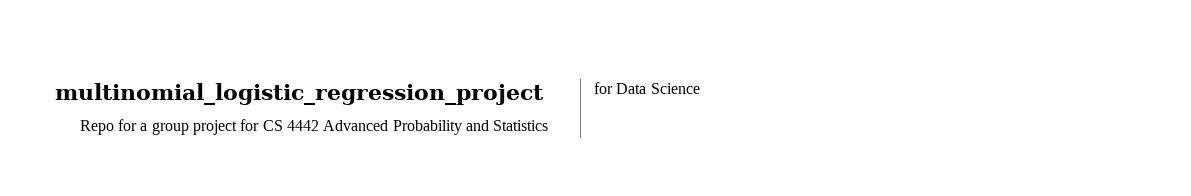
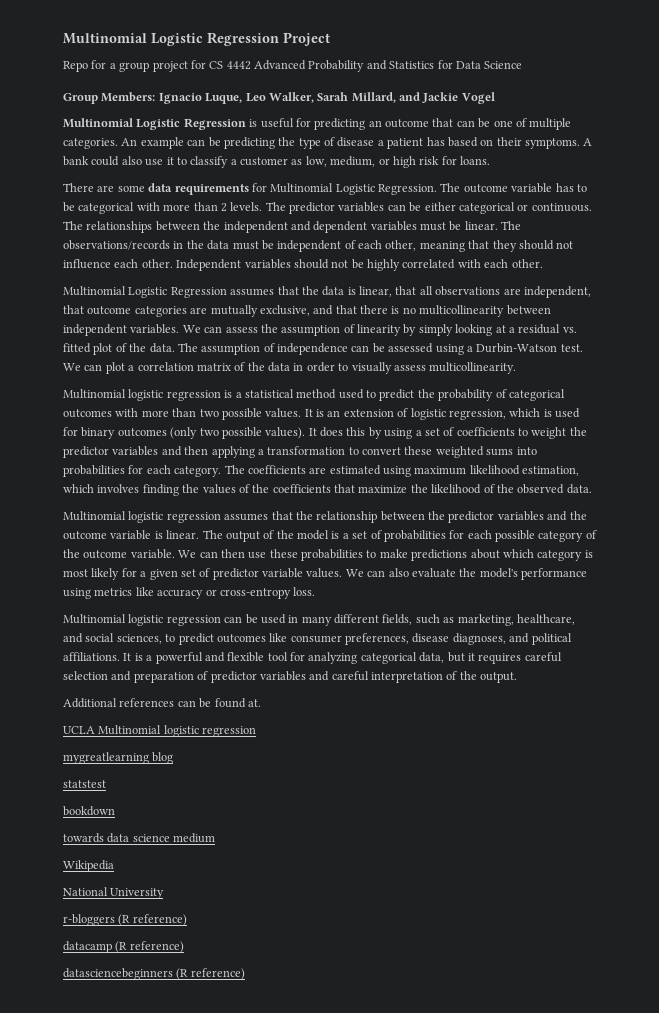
- multinomial_logistic_regression_project
+ Multinomial Logistic Regression Project
+ Group Members: Ignacio Luque, Leo Walker, Sarah Millard, and Jackie Vogel
+ Multinomial Logistic Regression is useful for predicting an outcome that can be one of multiple categories. An example can be predicting the type of disease a patient has based on their symptoms. A bank could also use it to classify a customer as low, medium, or high risk for loans.
+ There are some data requirements for Multinomial Logistic Regression. The outcome variable has to be categorical with more than 2 levels. The predictor variables can be either categorical or continuous. The relationships between the independent and dependent variables must be linear. The observations/records in the data must be independent of each other, meaning that they should not influence each other. Independent variables should not be highly correlated with each other.
+ Multinomial Logistic Regression assumes that the data is linear, that all observations are independent, that outcome categories are mutually exclusive, and that there is no multicollinearity between independent variables. We can assess the assumption of linearity by simply looking at a residual vs. fitted plot of the data. The assumption of independence can be assessed using a Durbin-Watson test. We can plot a correlation matrix of the data in order to visually assess multicollinearity.
+ Multinomial logistic regression is a statistical method used to predict the probability of categorical outcomes with more than two possible values. It is an extension of logistic regression, which is used for binary outcomes (only two possible values). It does this by using a set of coefficients to weight the predictor variables and then applying a transformation to convert these weighted sums into probabilities for each category. The coefficients are estimated using maximum likelihood estimation, which involves finding the values of the coefficients that maximize the likelihood of the observed data.
+ Multinomial logistic regression assumes that the relationship between the predictor variables and the outcome variable is linear. The output of the model is a set of probabilities for each possible category of the outcome variable. We can then use these probabilities to make predictions about which category is most likely for a given set of predictor variable values. We can also evaluate the model's performance using metrics like accuracy or cross-entropy loss.
+ Multinomial logistic regression can be used in many different fields, such as marketing, healthcare, and social sciences, to predict outcomes like consumer preferences, disease diagnoses, and political affiliations. It is a powerful and flexible tool for analyzing categorical data, but it requires careful selection and preparation of predictor variables and careful interpretation of the output.
+ Additional references can be found at.
+ UCLA Multinomial logistic regression
+ mygreatlearning blog
+ statstest
+ bookdown
+ towards data science medium
+ Wikipedia
+ National University
+ r-bloggers (R reference)
+ datacamp (R reference)
+ datasciencebeginners (R reference)

